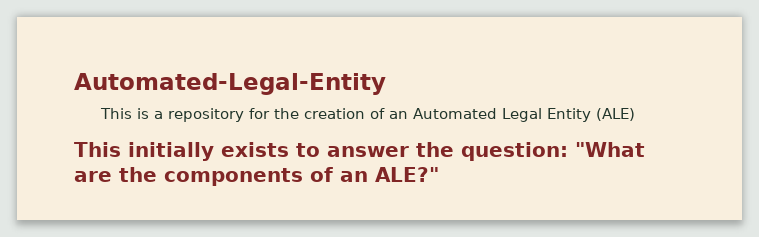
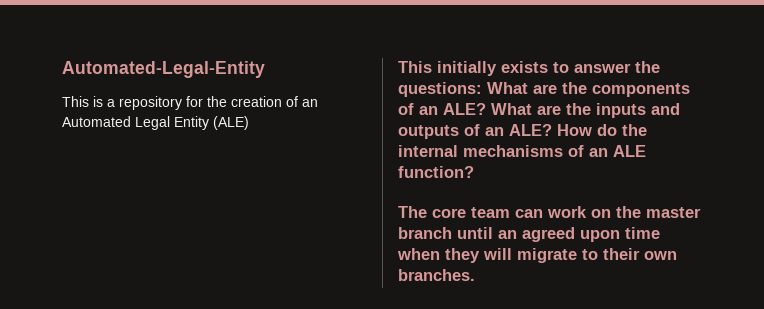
- This initially exists to answer the question: "What are the components of an ALE?"
+ This initially exists to answer the questions: What are the components of an ALE? What are the inputs and outputs of an ALE? How do the internal mechanisms of an ALE function?
+ The core team can work on the master branch until an agreed upon time when they will migrate to their own branches.

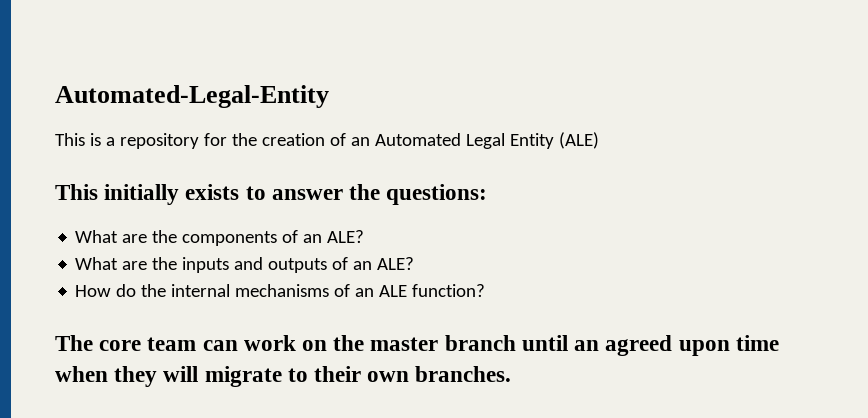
- This initially exists to answer the questions: What are the components of an ALE? What are the inputs and outputs of an ALE? How do the internal mechanisms of an ALE function?
+ This initially exists to answer the questions:
+ What are the components of an ALE?
+ What are the inputs and outputs of an ALE?
+ How do the internal mechanisms of an ALE function?

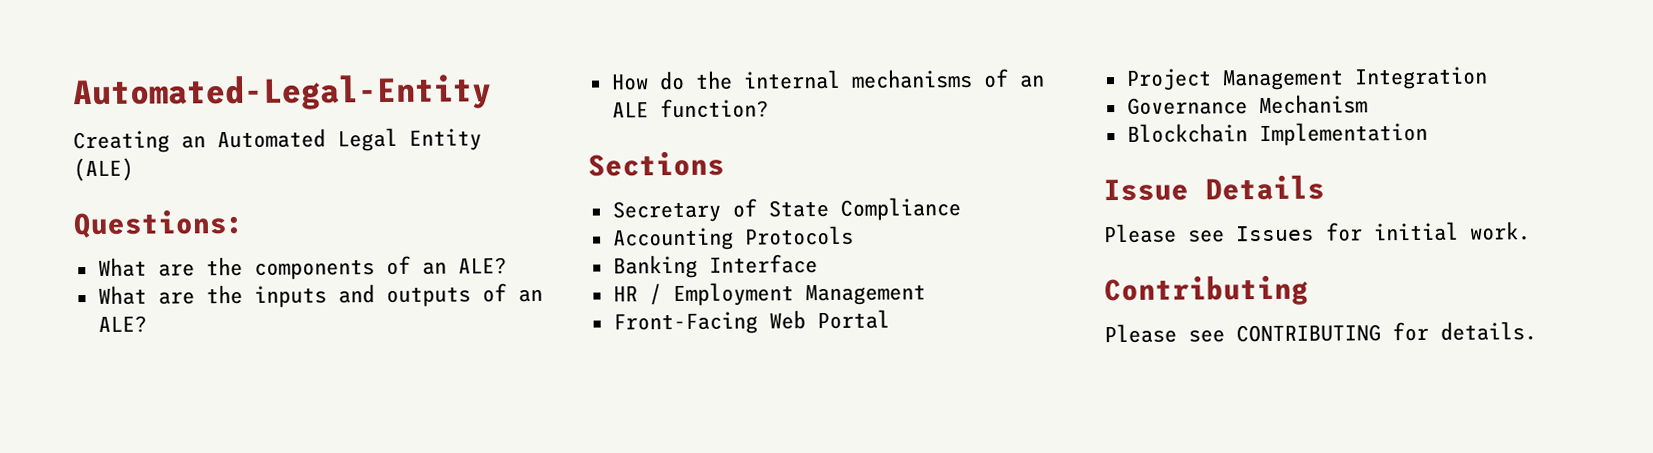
- This is a repository for the creation of an Automated Legal Entity (ALE)
+ Creating an Automated Legal Entity (ALE)
- This initially exists to answer the questions:
+ Questions:
- The core team can work on the master branch until an agreed upon time when they will migrate to their own branches.
+ Sections
+ Secretary of State Compliance
+ Accounting Protocols
+ Banking Interface
+ HR / Employment Management
+ Front-Facing Web Portal
+ Project Management Integration
+ Governance Mechanism
+ Blockchain Implementation
+ Issue Details
+ Please see Issues for initial work.
+ Contributing
+ Please see CONTRIBUTING for details.

